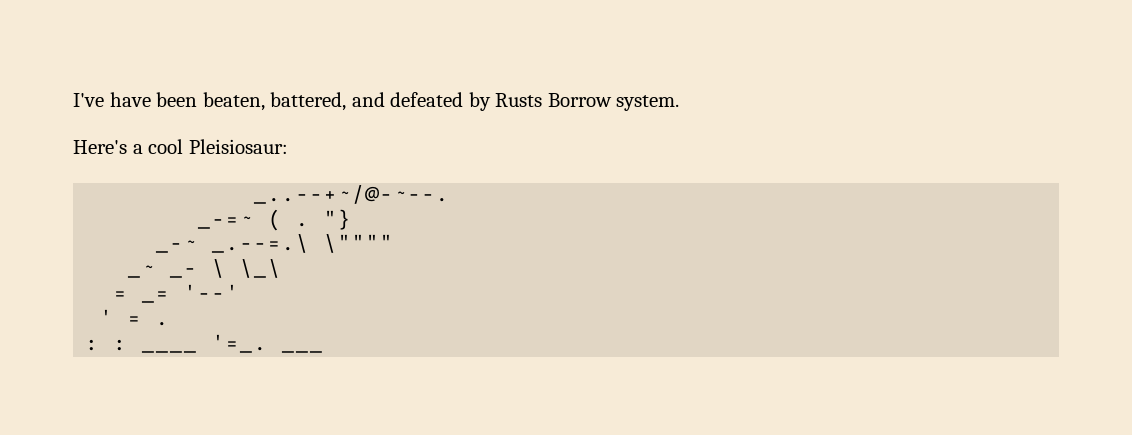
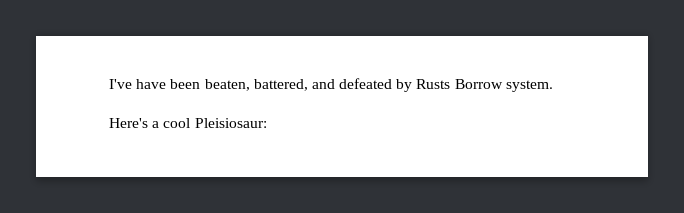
- _..--+~/@-~--.
- _-=~ ( . "}
- _-~ _.--=.\ \""""
- _~ _- \ \_\
- = _= '--'
- ' = .
- : : ____ '=_. ___

